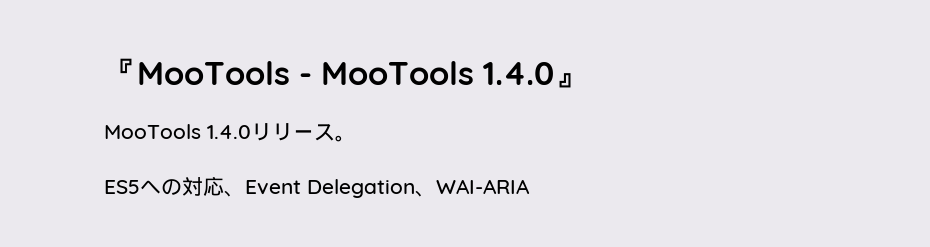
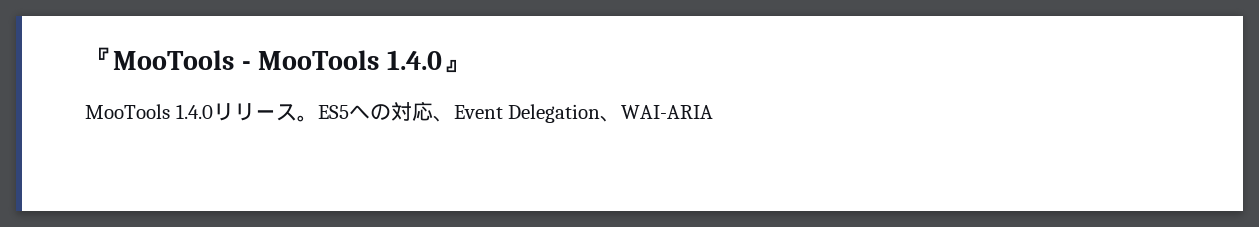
- MooTools 1.4.0リリース。
- ES5への対応、Event Delegation、WAI-ARIA
+ MooTools 1.4.0リリース。ES5への対応、Event Delegation、WAI-ARIA

